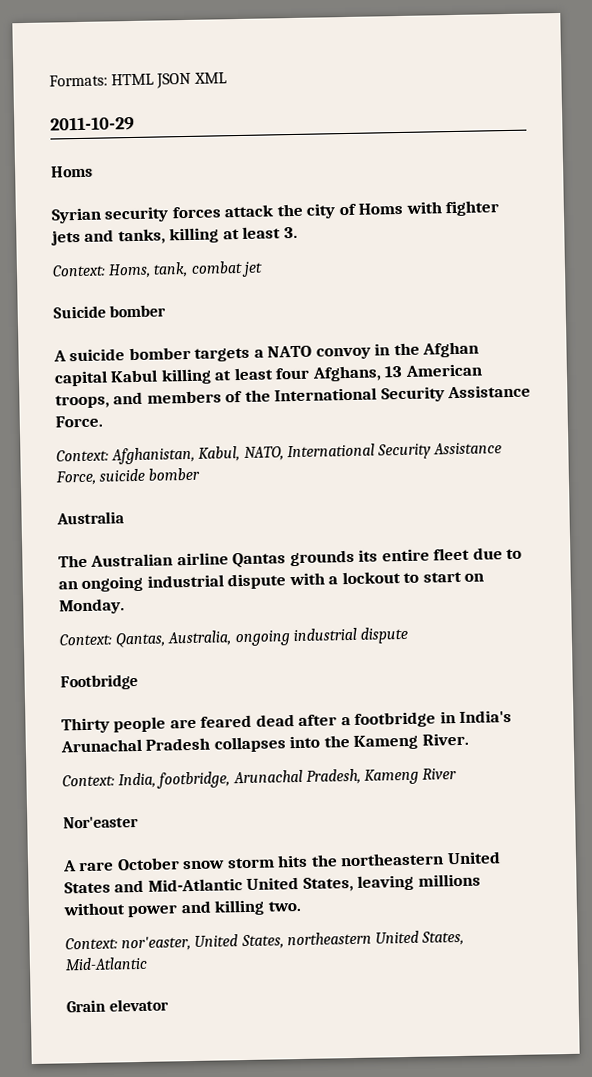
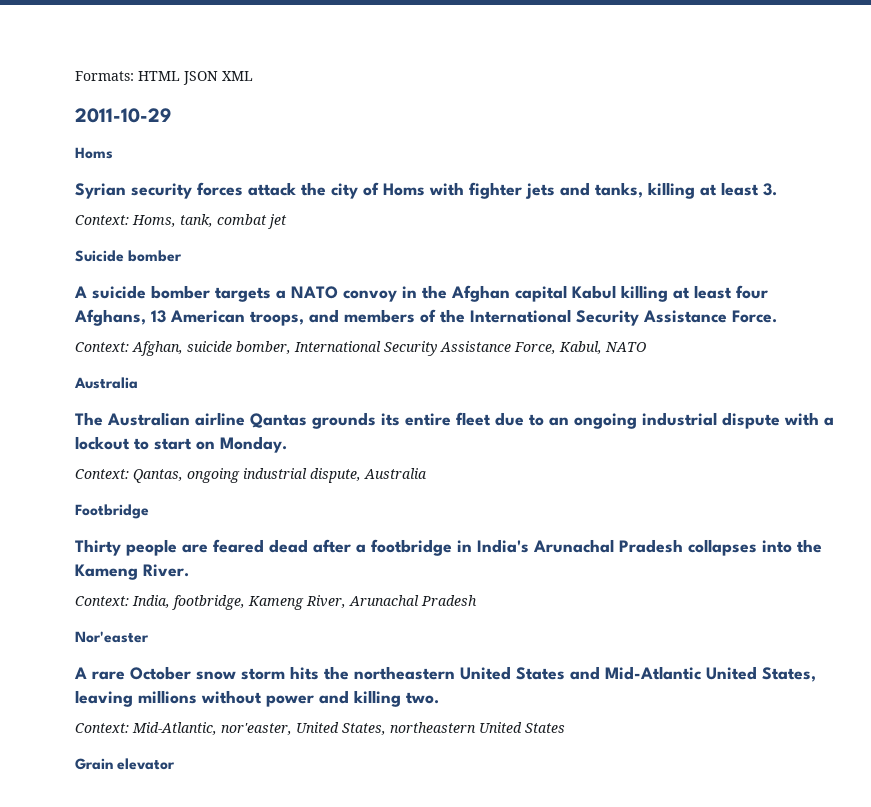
- Context: Afghanistan, Kabul, NATO, International Security Assistance Force, suicide bomber
+ Context: Afghan, suicide bomber, International Security Assistance Force, Kabul, NATO
- Context: Qantas, Australia, ongoing industrial dispute
+ Context: Qantas, ongoing industrial dispute, Australia
- Context: India, footbridge, Arunachal Pradesh, Kameng River
+ Context: India, footbridge, Kameng River, Arunachal Pradesh
- Context: nor'easter, United States, northeastern United States, Mid-Atlantic
+ Context: Mid-Atlantic, nor'easter, United States, northeastern United States

